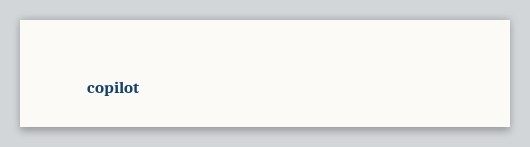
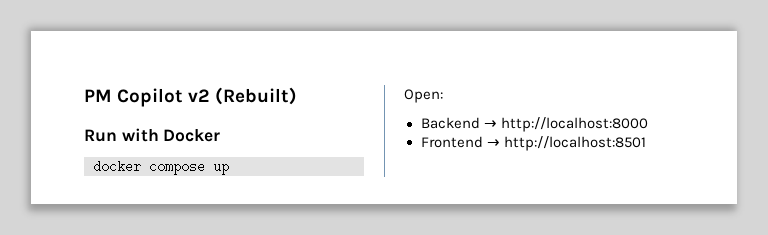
- copilot
+ PM Copilot v2 (Rebuilt)
+ Run with Docker
+ docker compose up
+ Open:
+ Backend → http://localhost:8000
+ Frontend → http://localhost:8501

